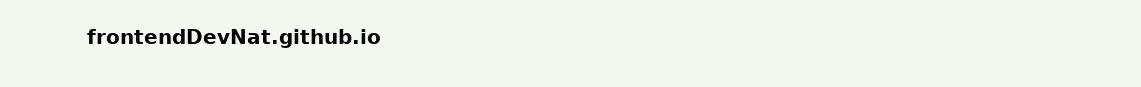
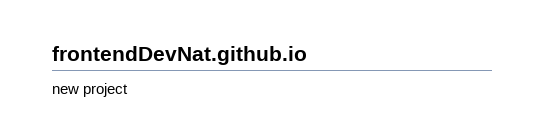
+ new project

